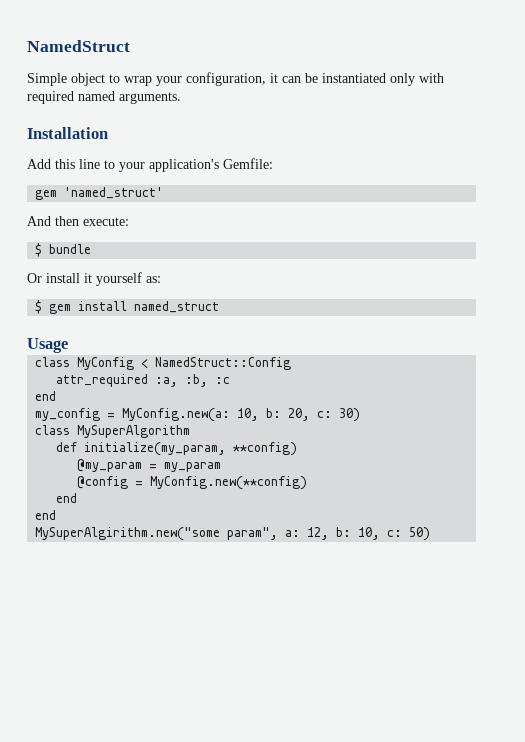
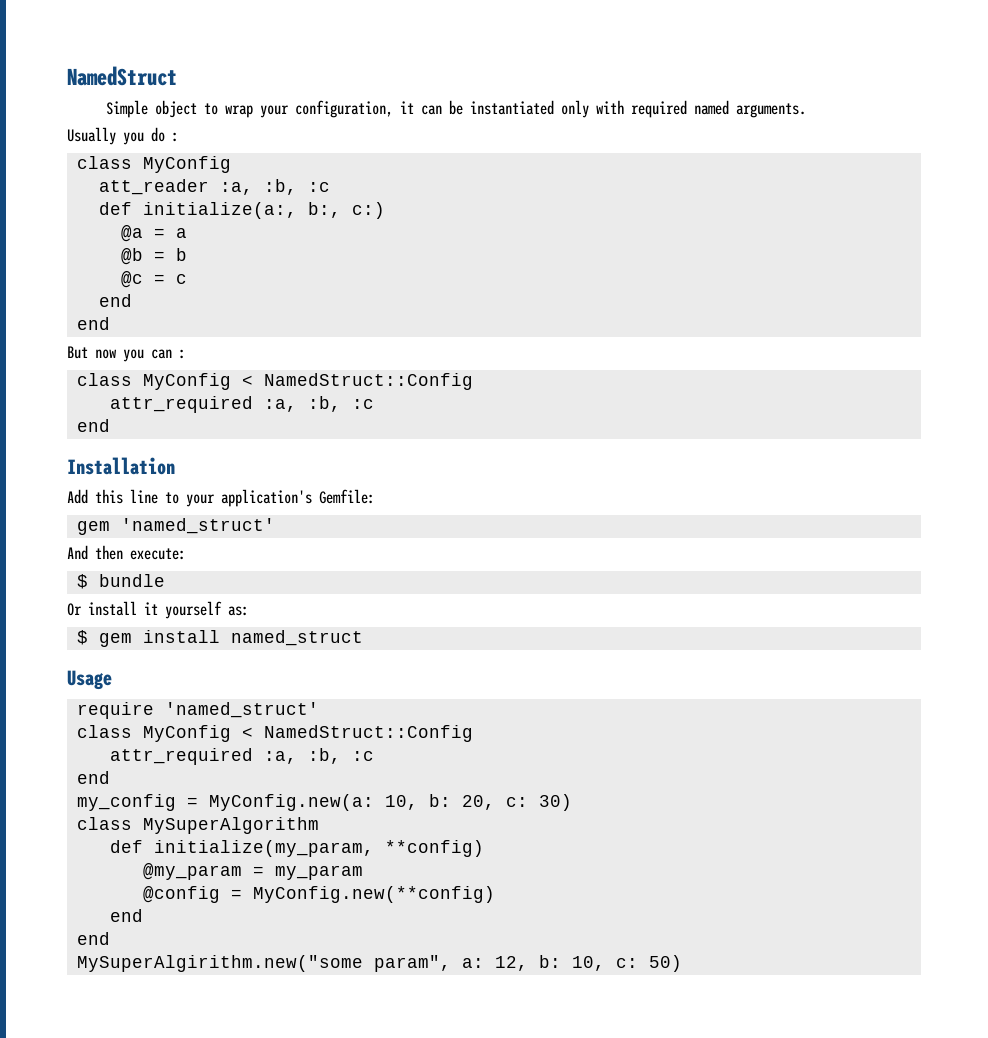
+ Usually you do :
+ class MyConfig
+ att_reader :a, :b, :c
+ def initialize(a:, b:, c:)
+ @a = a
+ @b = b
+ @c = c
+ end
+ end
+ But now you can :
+ class MyConfig < NamedStruct::Config
+ attr_required :a, :b, :c
+ end
+ require 'named_struct'

